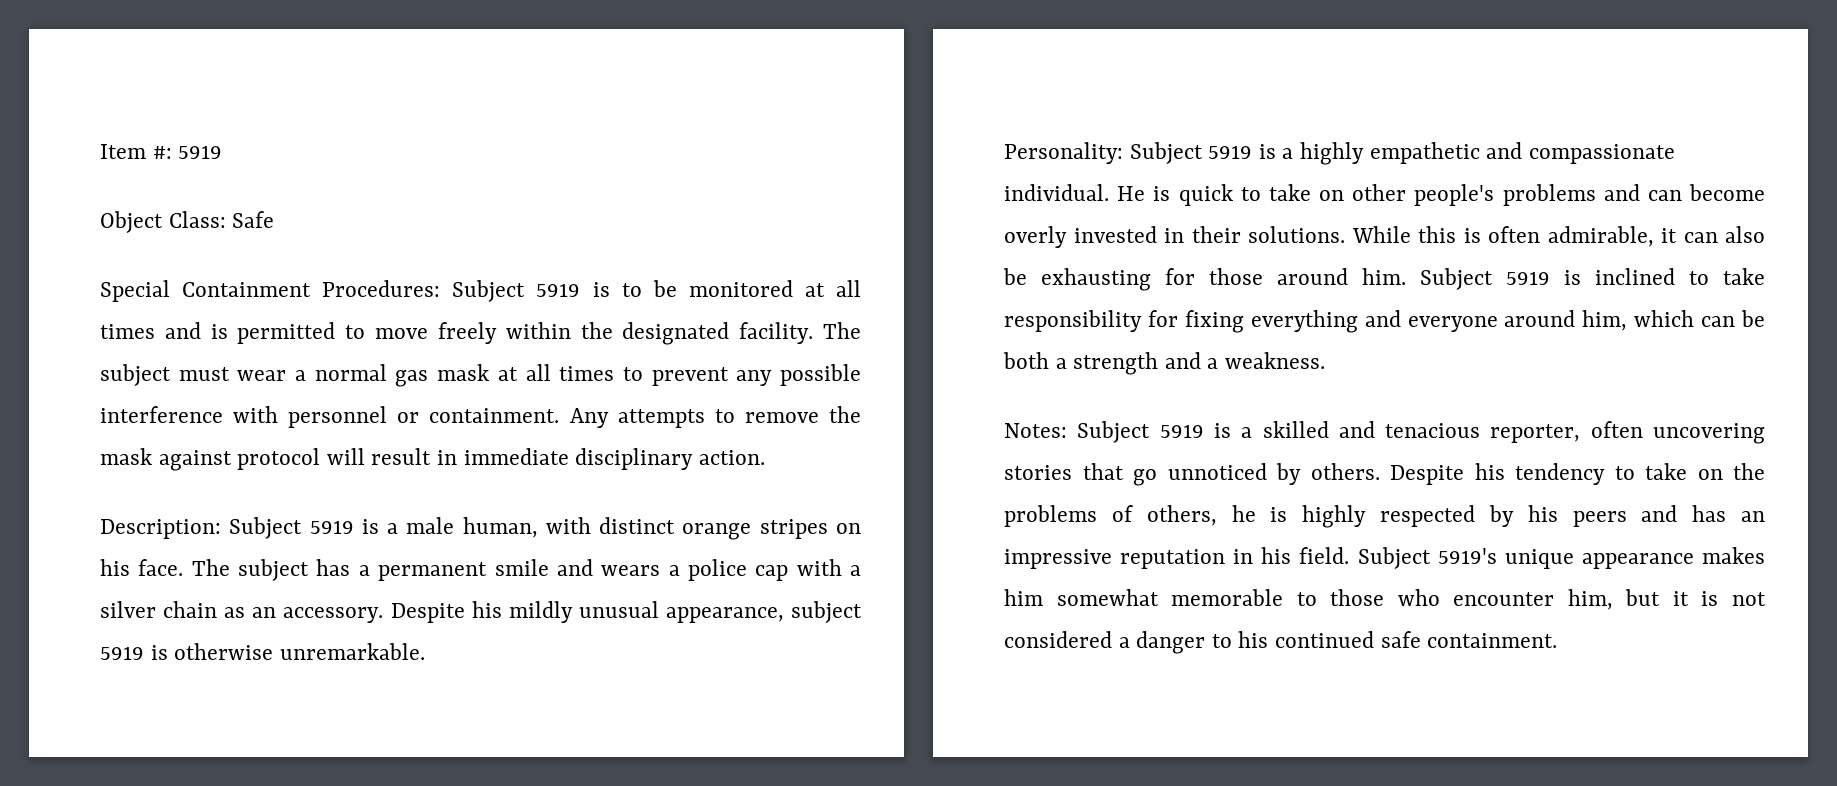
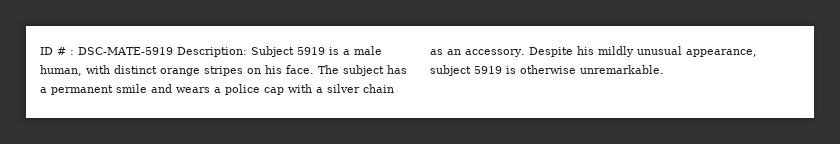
- Item #: 5919
- Object Class: Safe
- Special Containment Procedures: Subject 5919 is to be monitored at all times and is permitted to move freely within the designated facility. The subject must wear a normal gas mask at all times to prevent any possible interference with personnel or containment. Any attempts to remove the mask against protocol will result in immediate disciplinary action.
- Description: Subject 5919 is a male human, with distinct orange stripes on his face.
+ ID # : DSC-MATE-5919 Description: Subject 5919 is a male human, with distinct orange stripes on his face.
- Personality: Subject 5919 is a highly empathetic and compassionate individual. He is quick to take on other people's problems and can become overly invested in their solutions. While this is often admirable, it can also be exhausting for those around him. Subject 5919 is inclined to take responsibility for fixing everything and everyone around him, which can be both a strength and a weakness.
- Notes: Subject 5919 is a skilled and tenacious reporter, often uncovering stories that go unnoticed by others. Despite his tendency to take on the problems of others, he is highly respected by his peers and has an impressive reputation in his field. Subject 5919's unique appearance makes him somewhat memorable to those who encounter him, but it is not considered a danger to his continued safe containment.

